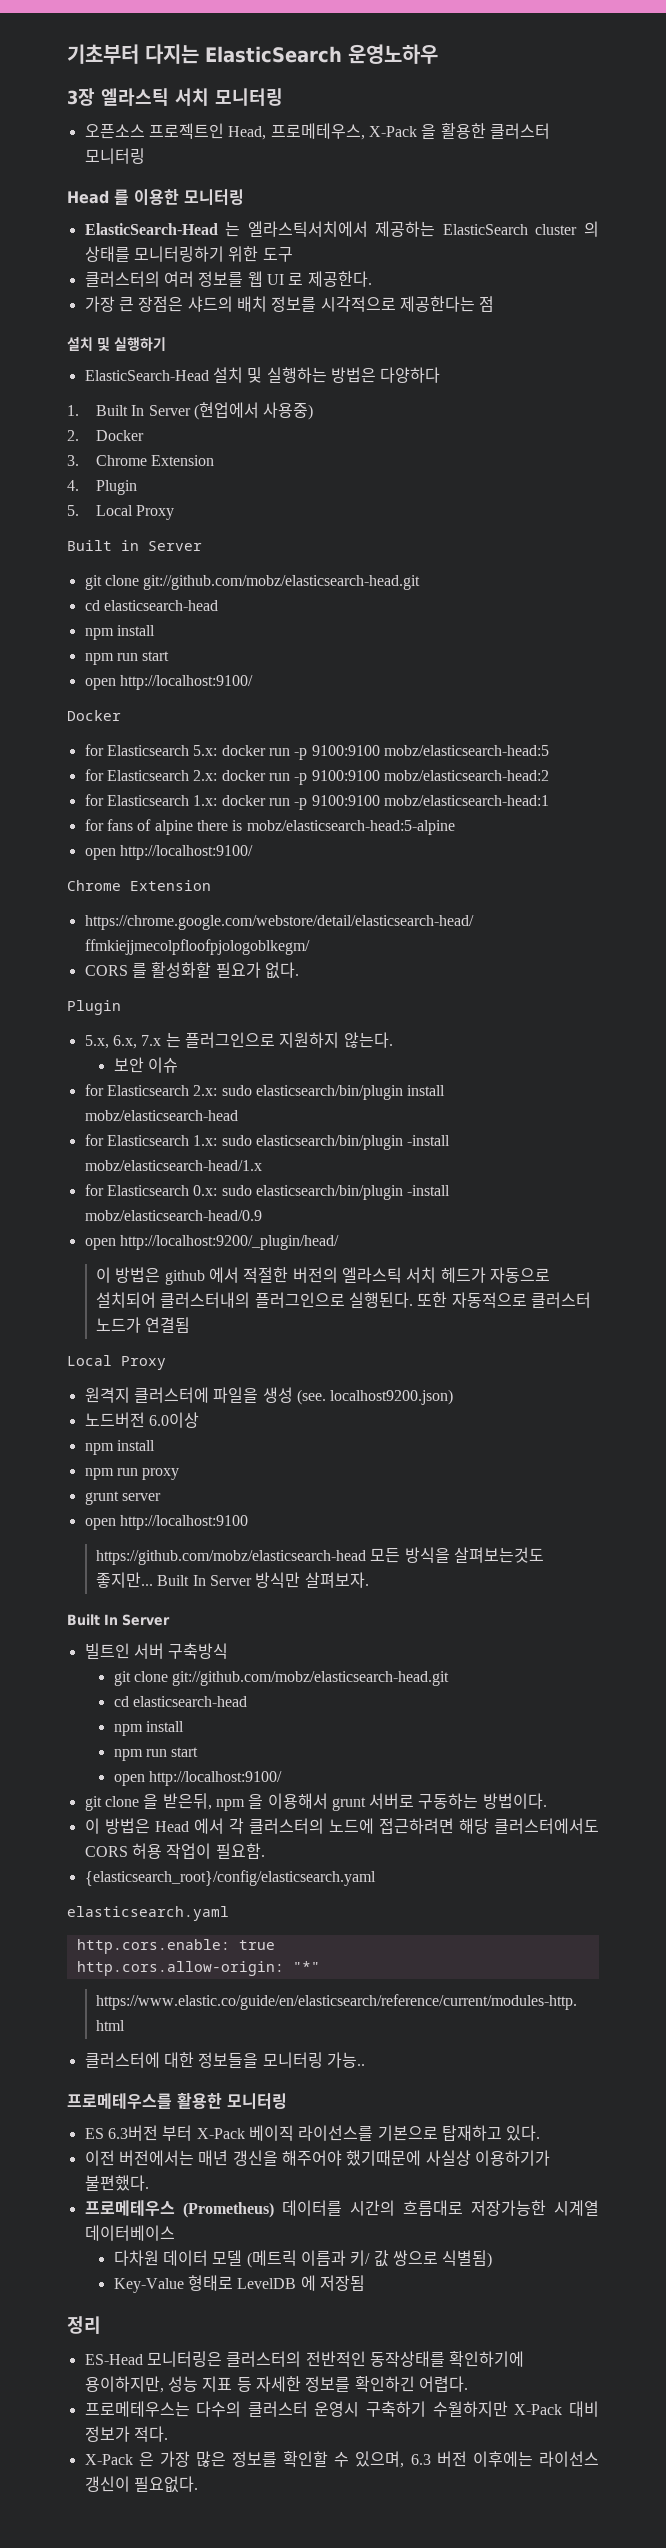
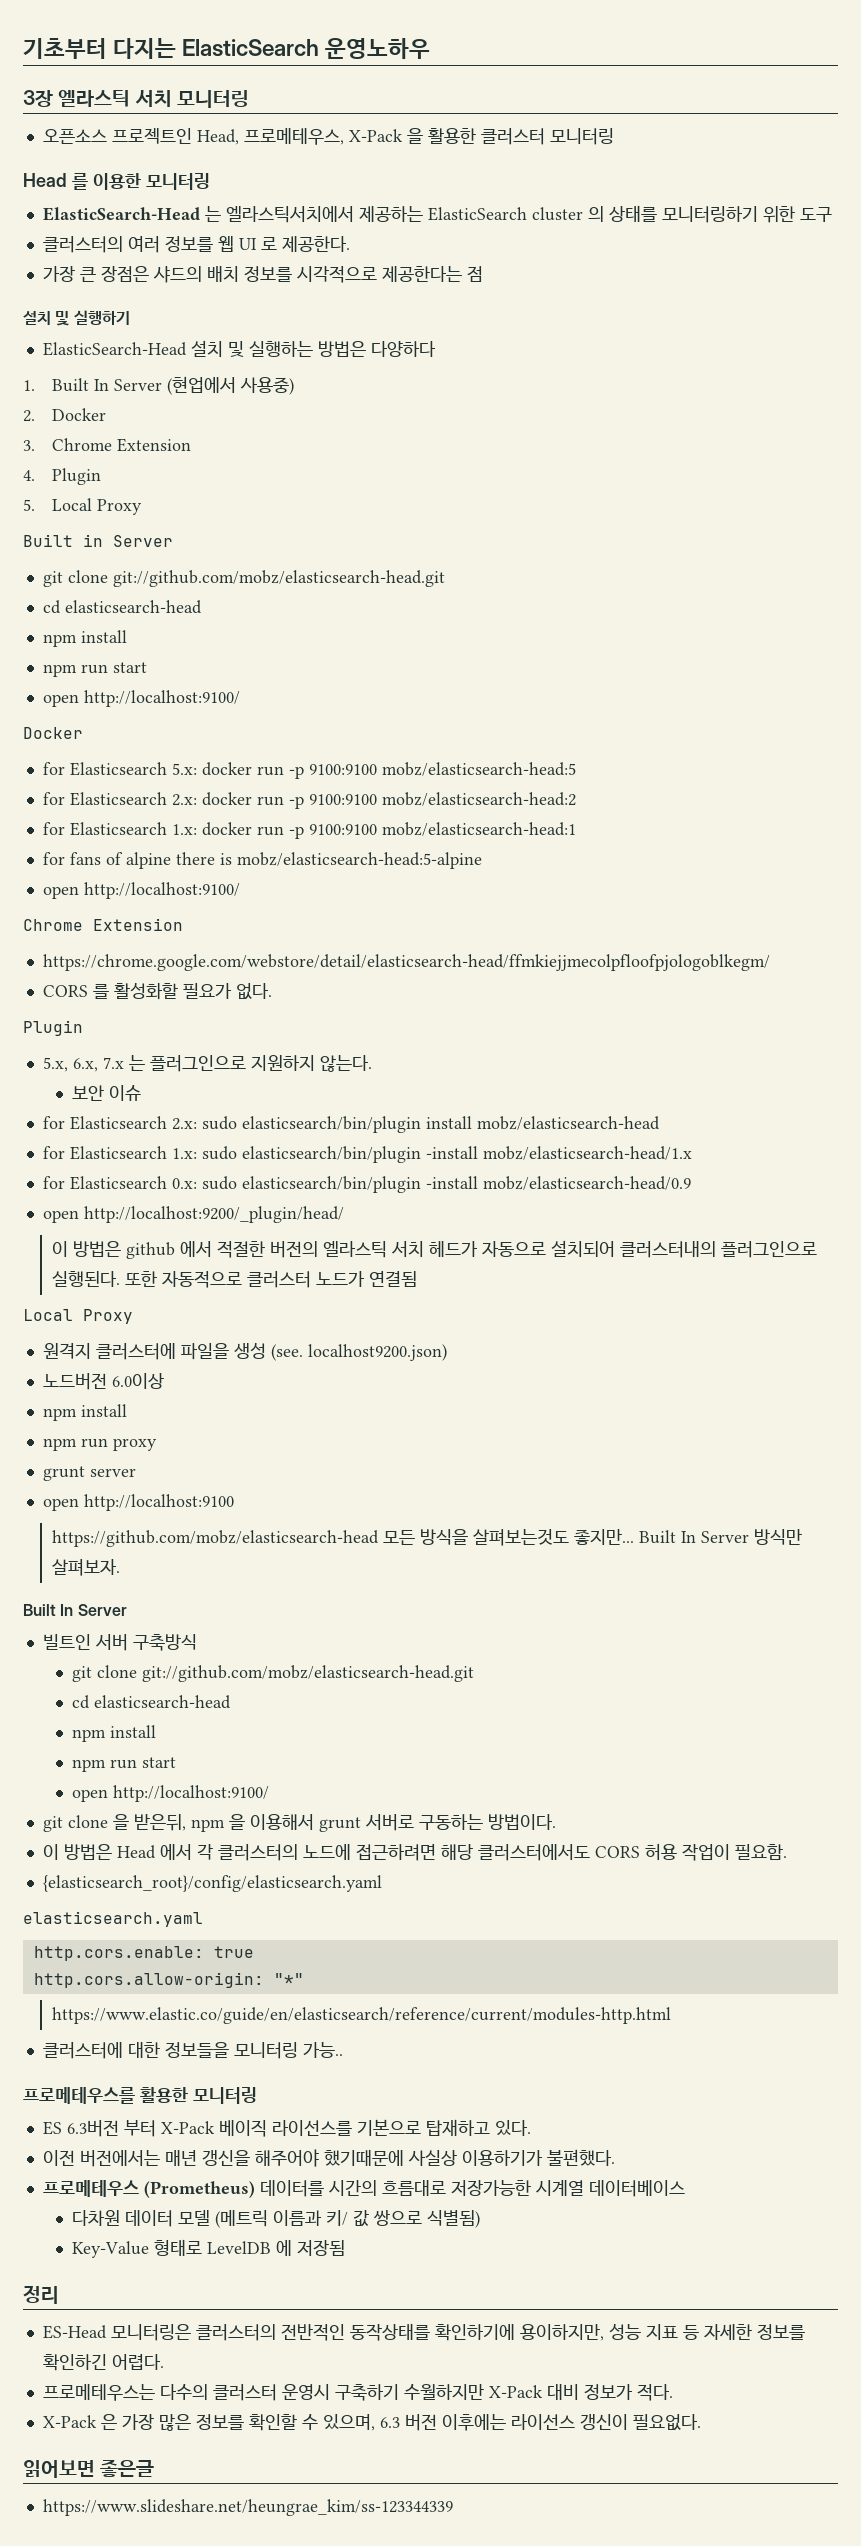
+ 읽어보면 좋은글
+ https://www.slideshare.net/heungrae_kim/ss-123344339

